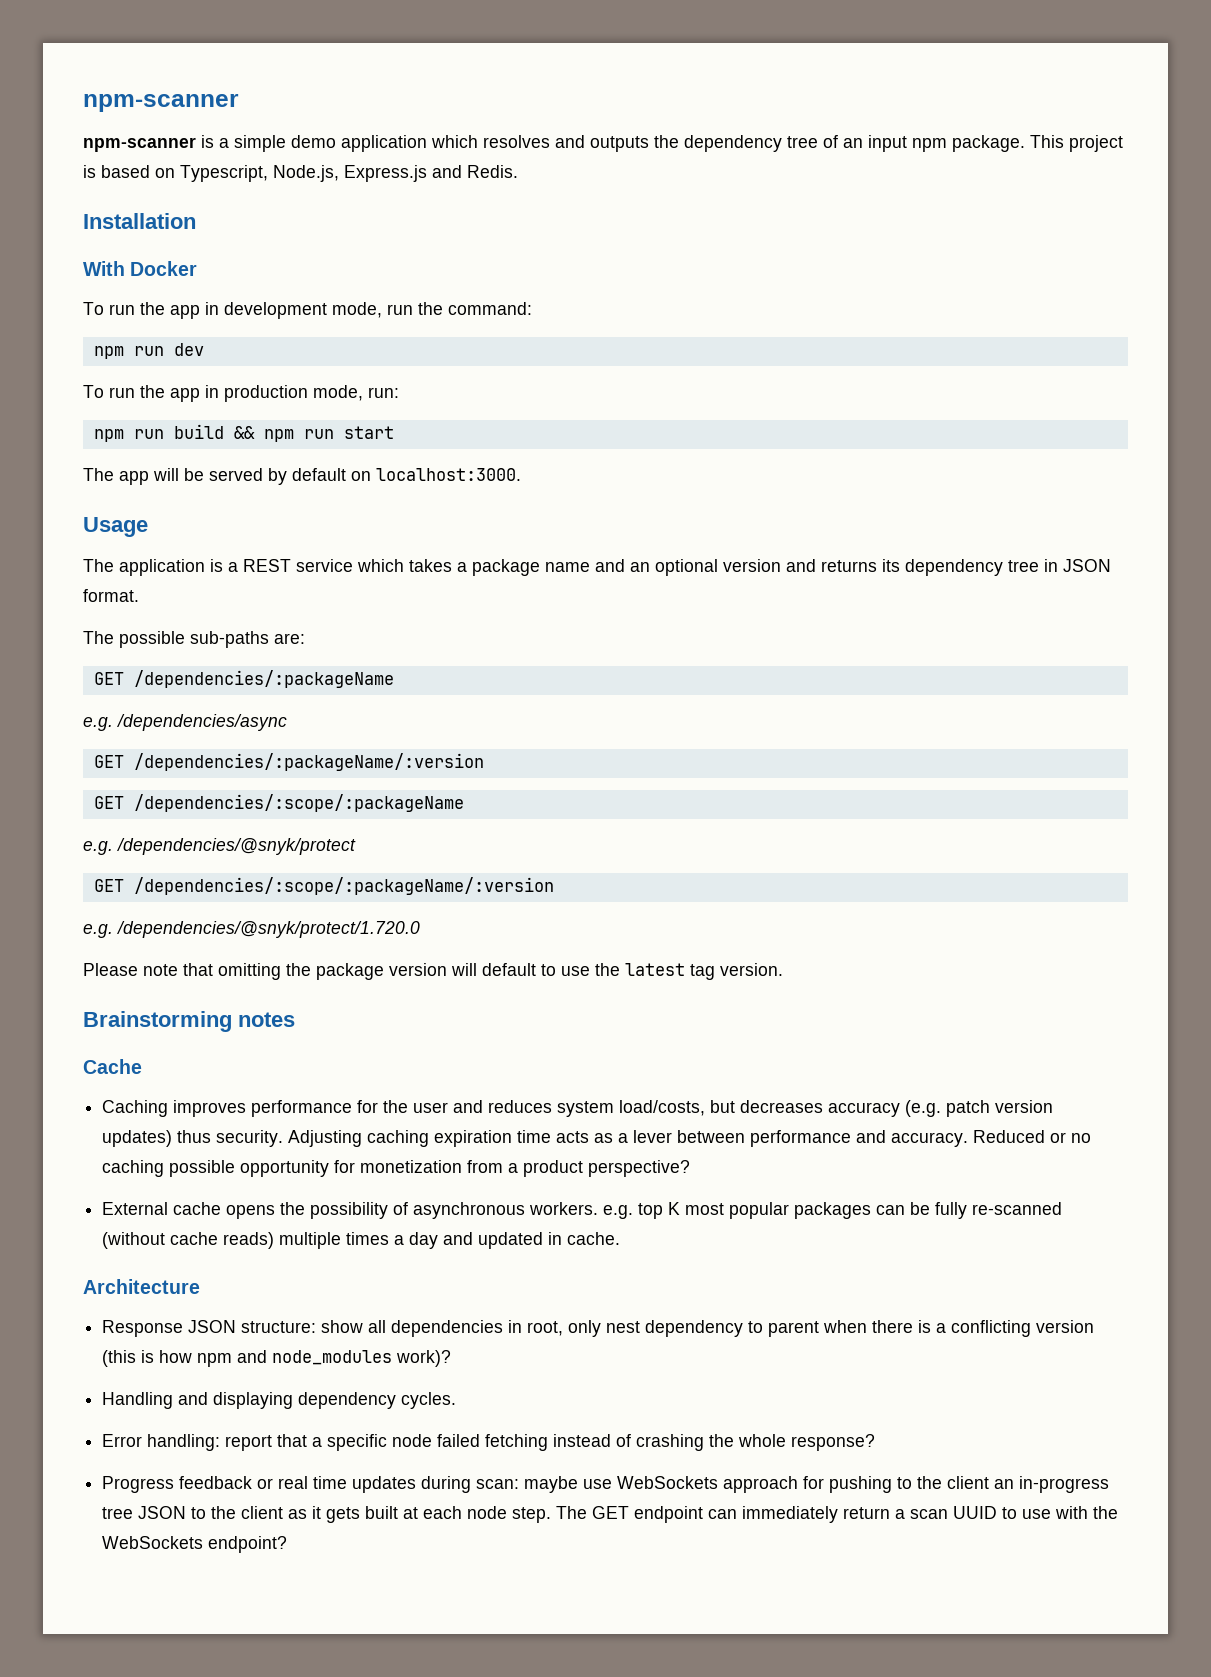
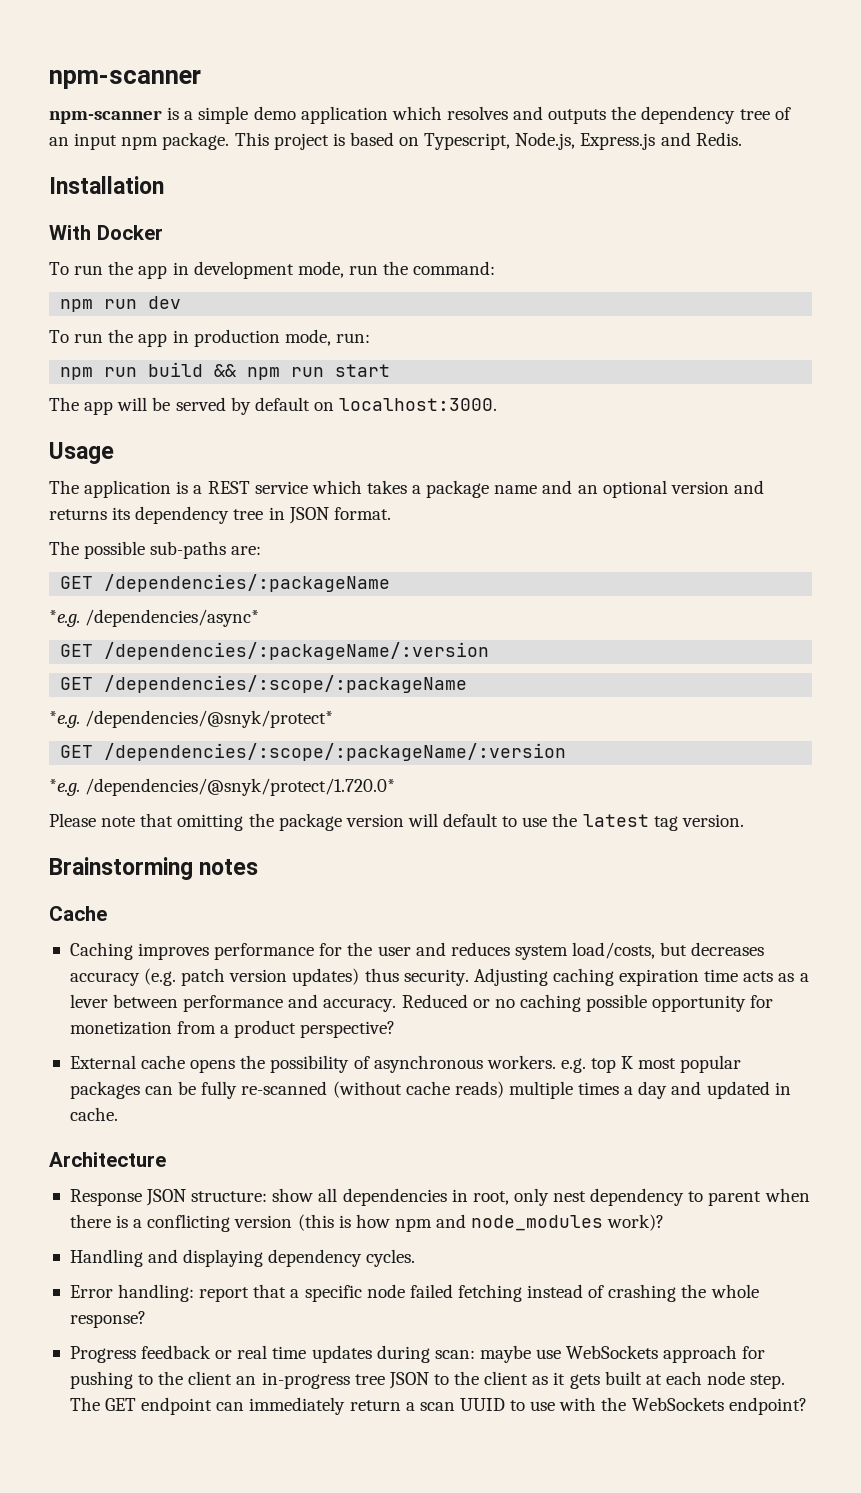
- e.g. /dependencies/async
+ *e.g. /dependencies/async*
- e.g. /dependencies/@snyk/protect
+ *e.g. /dependencies/@snyk/protect*
- e.g. /dependencies/@snyk/protect/1.720.0
+ *e.g. /dependencies/@snyk/protect/1.720.0*

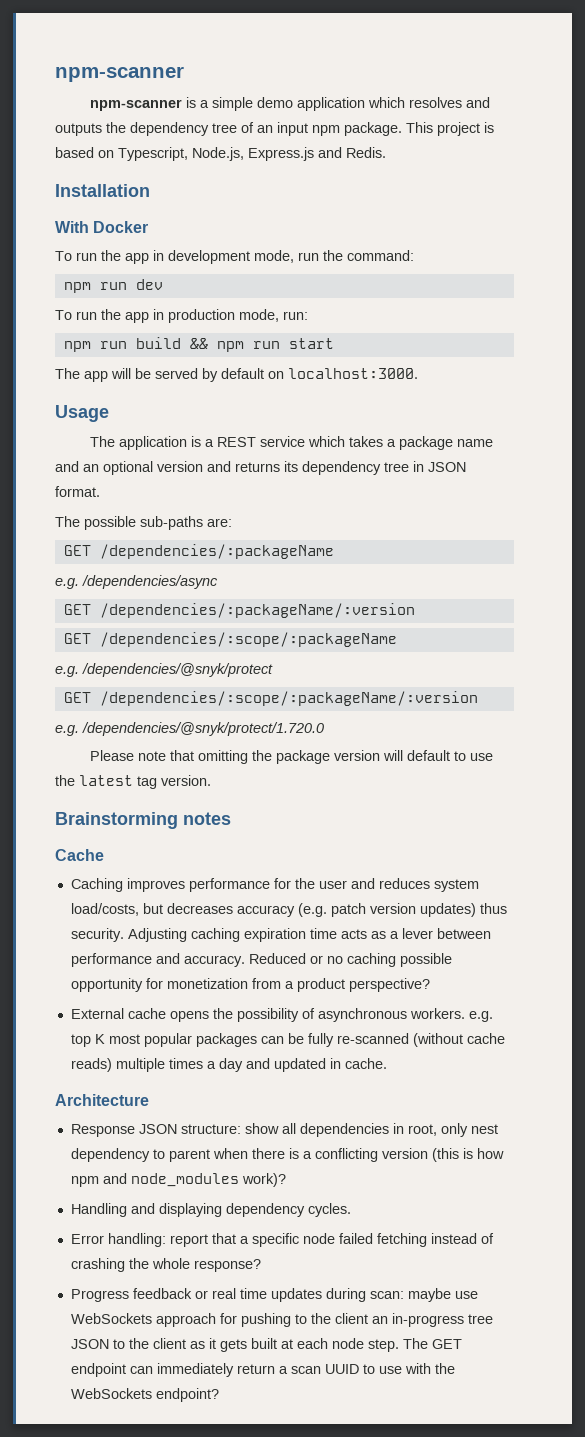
- *e.g. /dependencies/async*
+ e.g. /dependencies/async
- *e.g. /dependencies/@snyk/protect*
+ e.g. /dependencies/@snyk/protect
- *e.g. /dependencies/@snyk/protect/1.720.0*
+ e.g. /dependencies/@snyk/protect/1.720.0

